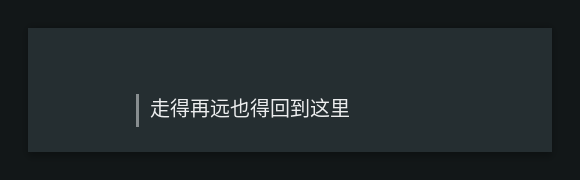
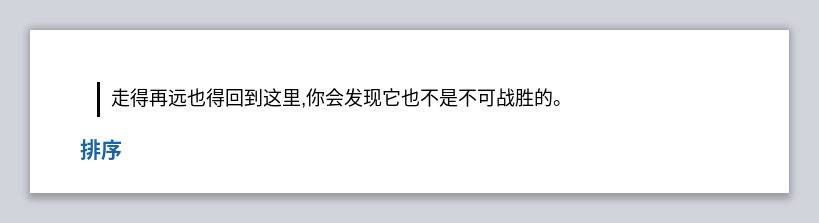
- 走得再远也得回到这里
+ 走得再远也得回到这里,你会发现它也不是不可战胜的。
+ 排序

